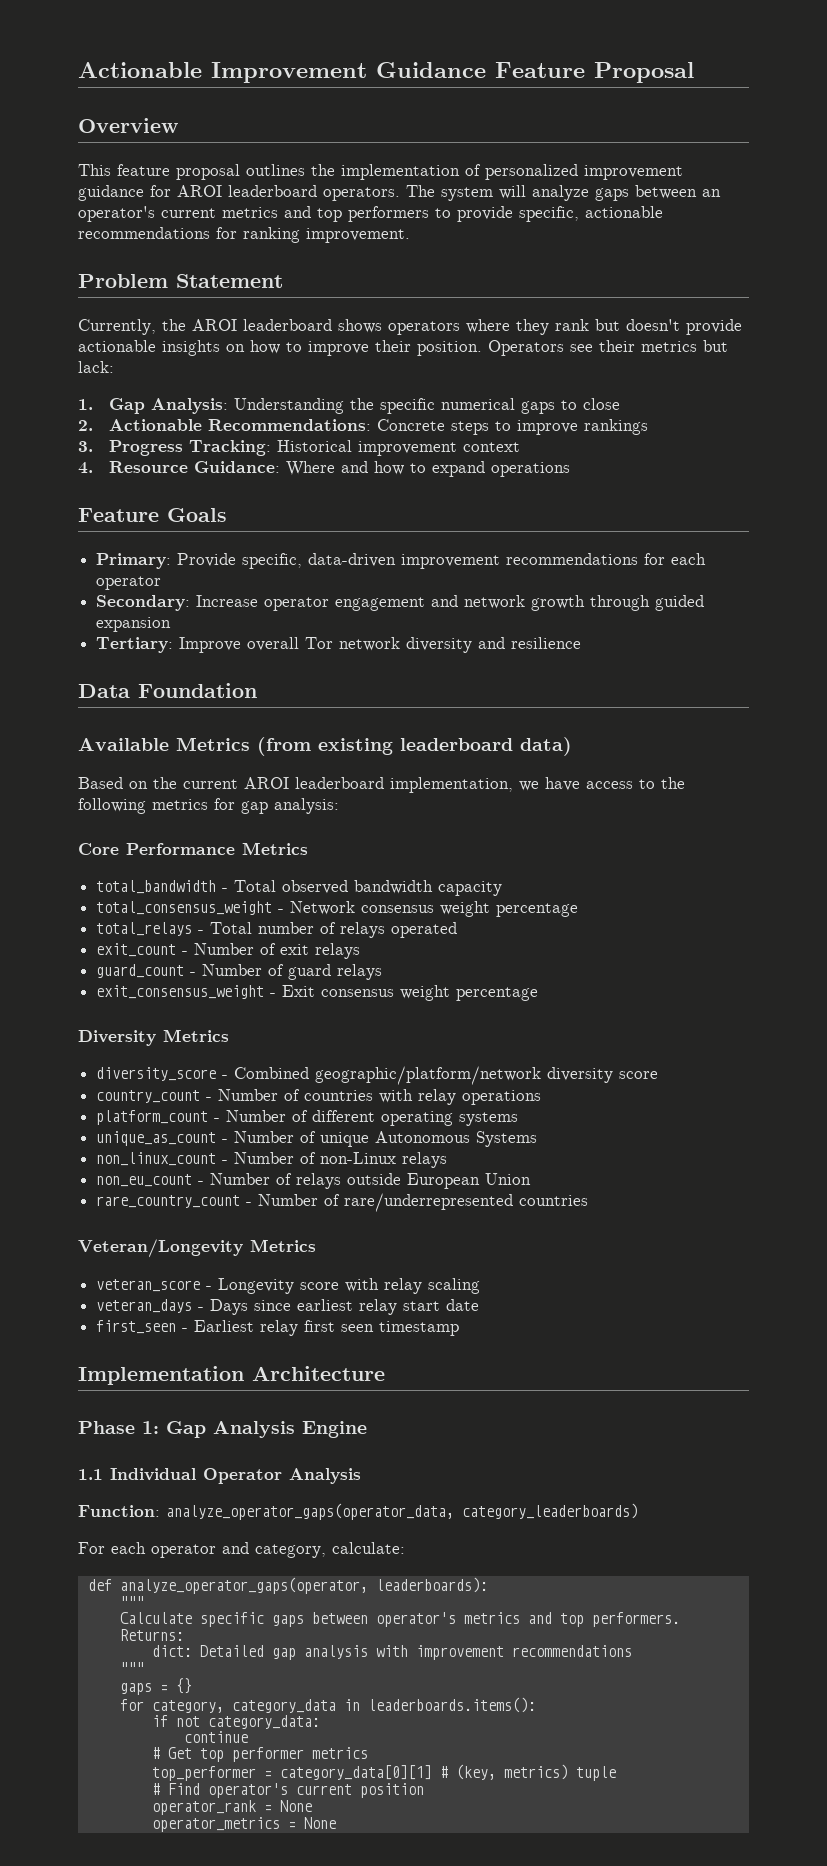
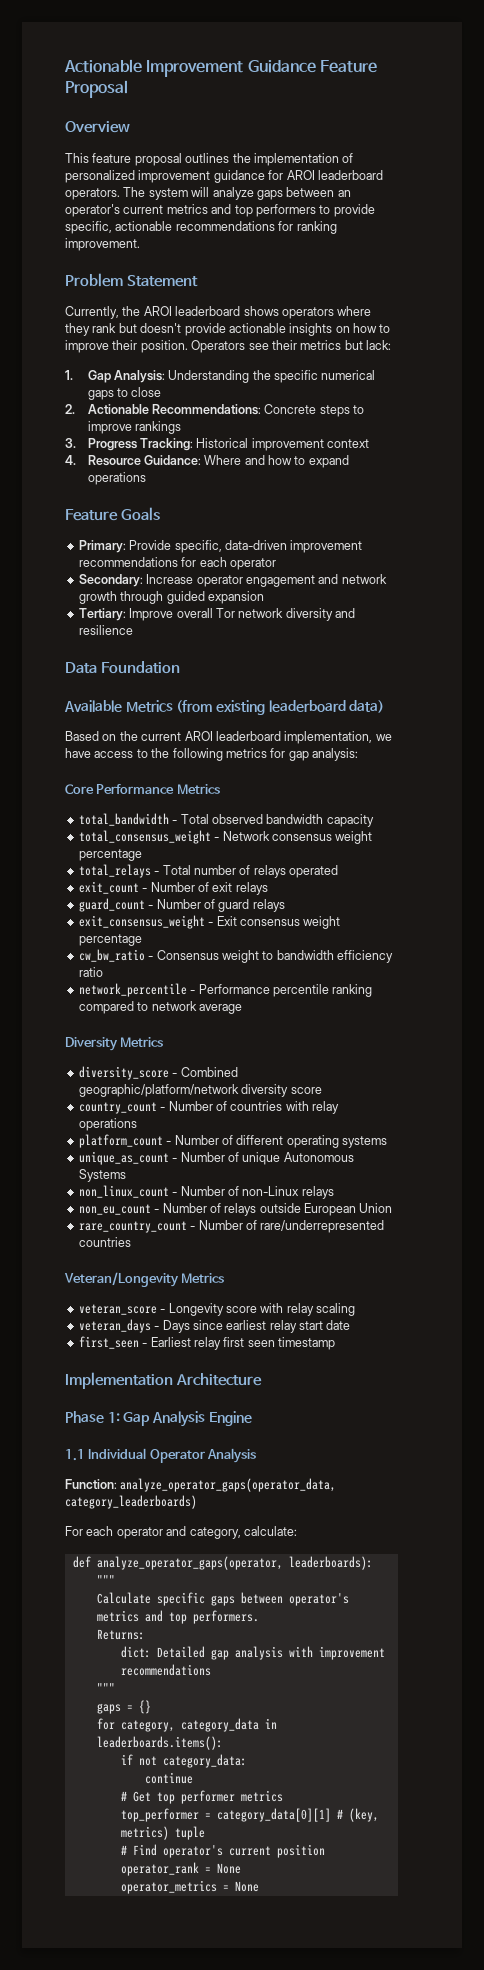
+ cw_bw_ratio - Consensus weight to bandwidth efficiency ratio
+ network_percentile - Performance percentile ranking compared to network average

